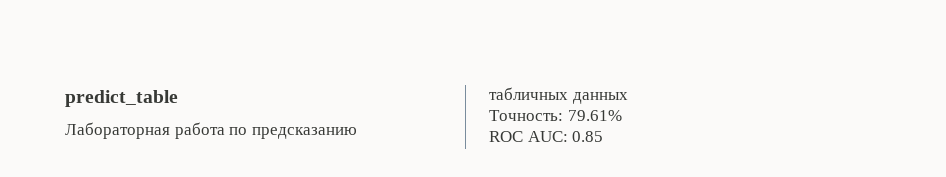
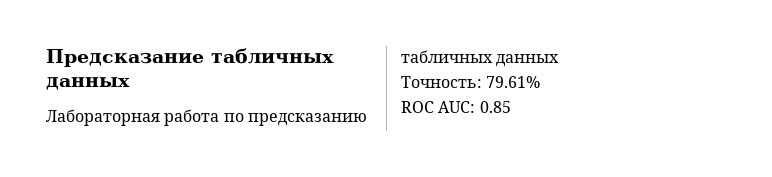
- predict_table
+ Предсказание табличных данных

